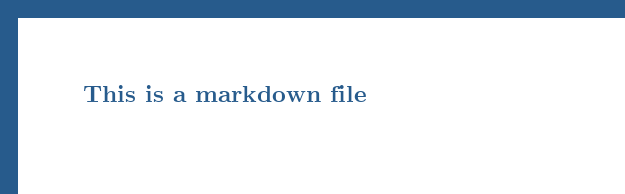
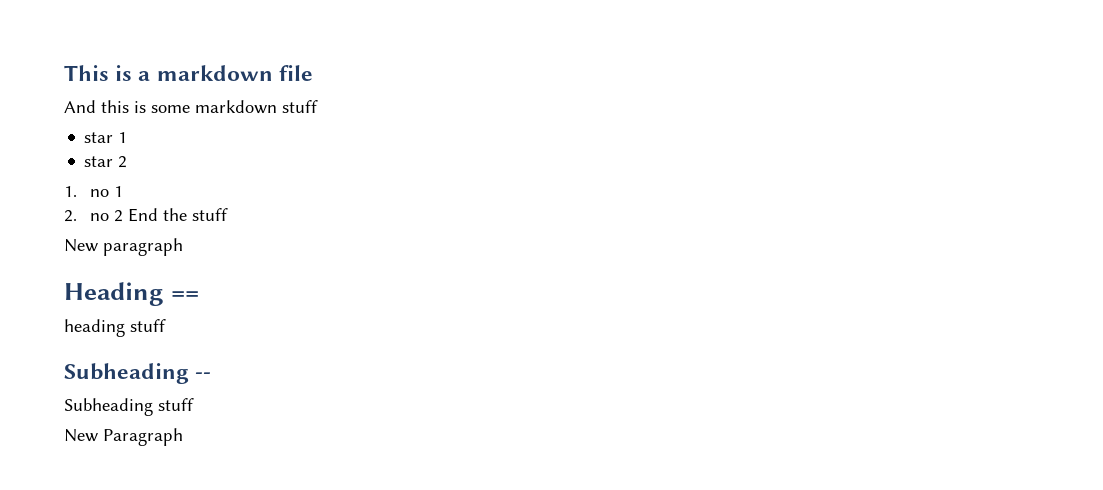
+ And this is some markdown stuff
+ star 1
+ star 2
+ 1. no 1
+ 2. no 2 End the stuff
+ New paragraph
+ Heading ==
+ heading stuff
+ Subheading --
+ Subheading stuff
+ New Paragraph

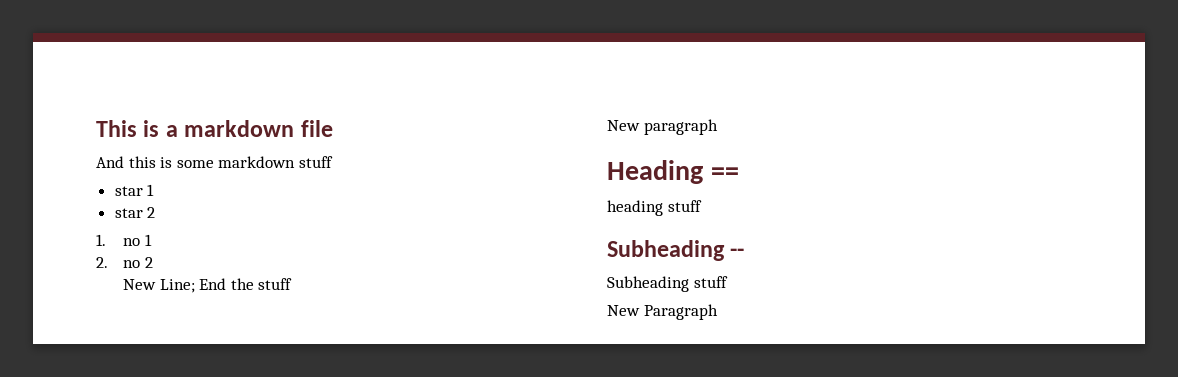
- 2. no 2 End the stuff
+ 2. no 2
+ New Line; End the stuff

